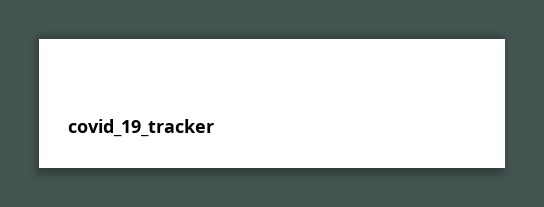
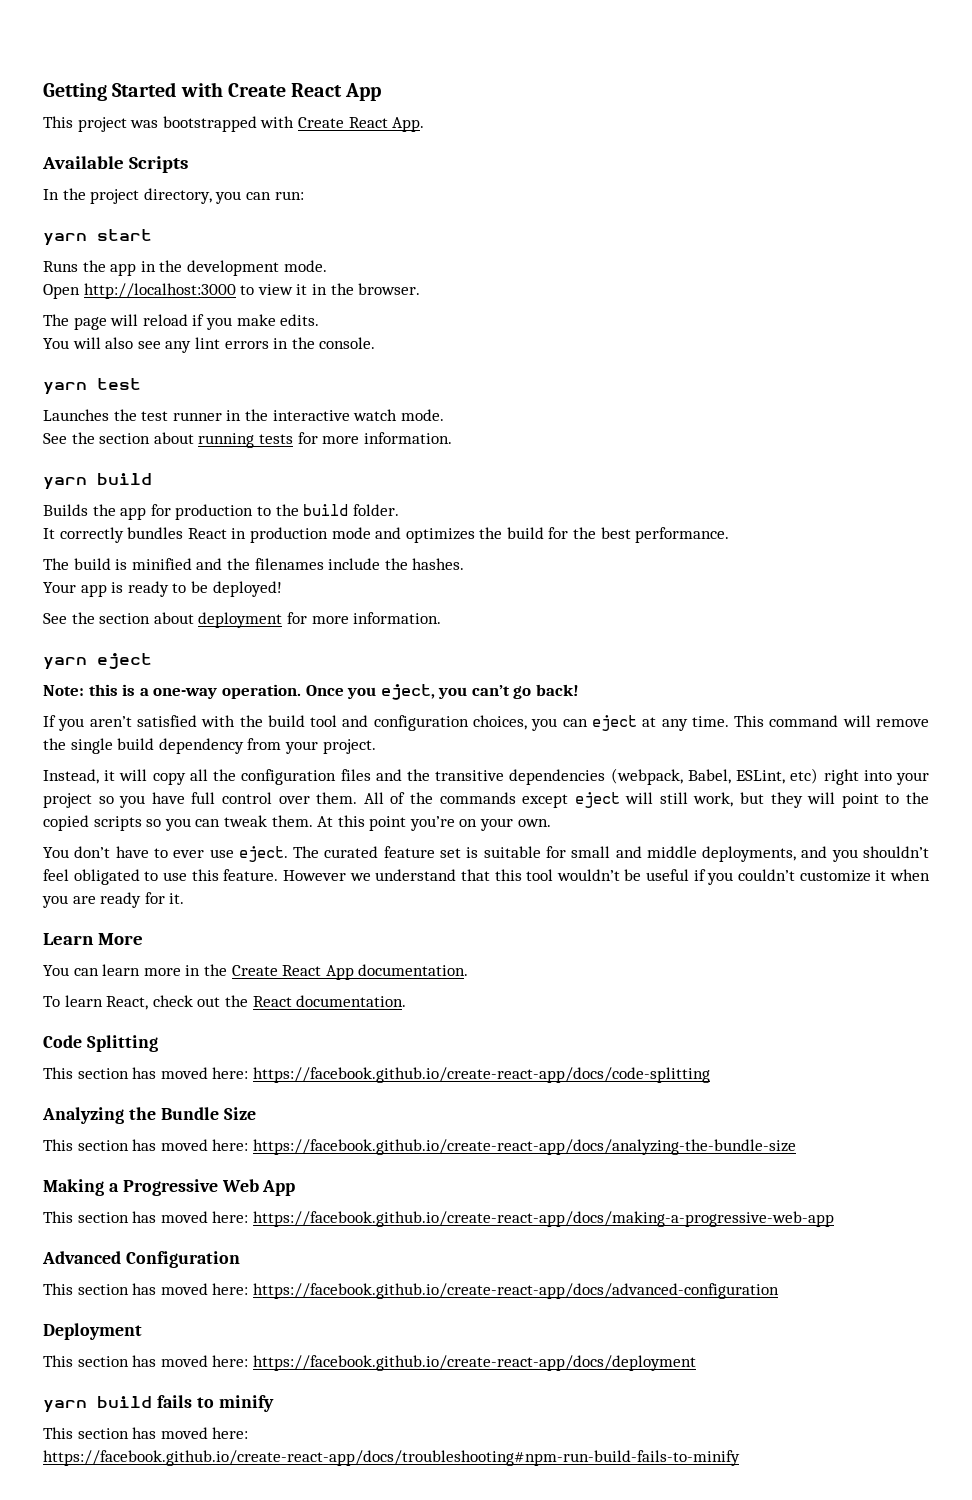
- covid_19_tracker
+ Getting Started with Create React App
+ This project was bootstrapped with Create React App.
+ Available Scripts
+ In the project directory, you can run:
+ yarn start
+ Runs the app in the development mode.
+ Open http://localhost:3000 to view it in the browser.
+ The page will reload if you make edits.
+ You will also see any lint errors in the console.
+ yarn test
+ Launches the test runner in the interactive watch mode.
+ See the section about running tests for more information.
+ yarn build
+ Builds the app for production to the build folder.
+ It correctly bundles React in production mode and optimizes the build for the best performance.
+ The build is minified and the filenames include the hashes.
+ Your app is ready to be deployed!
+ See the section about deployment for more information.
+ yarn eject
+ Note: this is a one-way operation. Once you eject, you can’t go back!
+ If you aren’t satisfied with the build tool and configuration choices, you can eject at any time. This command will remove the single build dependency from your project.
+ Instead, it will copy all the configuration files and the transitive dependencies (webpack, Babel, ESLint, etc) right into your project so you have full control over them. All of the commands except eject will still work, but they will point to the copied scripts so you can tweak them. At this point you’re on your own.
+ You don’t have to ever use eject. The curated feature set is suitable for small and middle deployments, and you shouldn’t feel obligated to use this feature. However we understand that this tool wouldn’t be useful if you couldn’t customize it when you are ready for it.
+ Learn More
+ You can learn more in the Create React App documentation.
+ To learn React, check out the React documentation.
+ Code Splitting
+ This section has moved here: https://facebook.github.io/create-react-app/docs/code-splitting
+ Analyzing the Bundle Size
+ This section has moved here: https://facebook.github.io/create-react-app/docs/analyzing-the-bundle-size
+ Making a Progressive Web App
+ This section has moved here: https://facebook.github.io/create-react-app/docs/making-a-progressive-web-app
+ Advanced Configuration
+ This section has moved here: https://facebook.github.io/create-react-app/docs/advanced-configuration
+ Deployment
+ This section has moved here: https://facebook.github.io/create-react-app/docs/deployment
+ yarn build fails to minify
+ This section has moved here: https://facebook.github.io/create-react-app/docs/troubleshooting#npm-run-build-fails-to-minify

